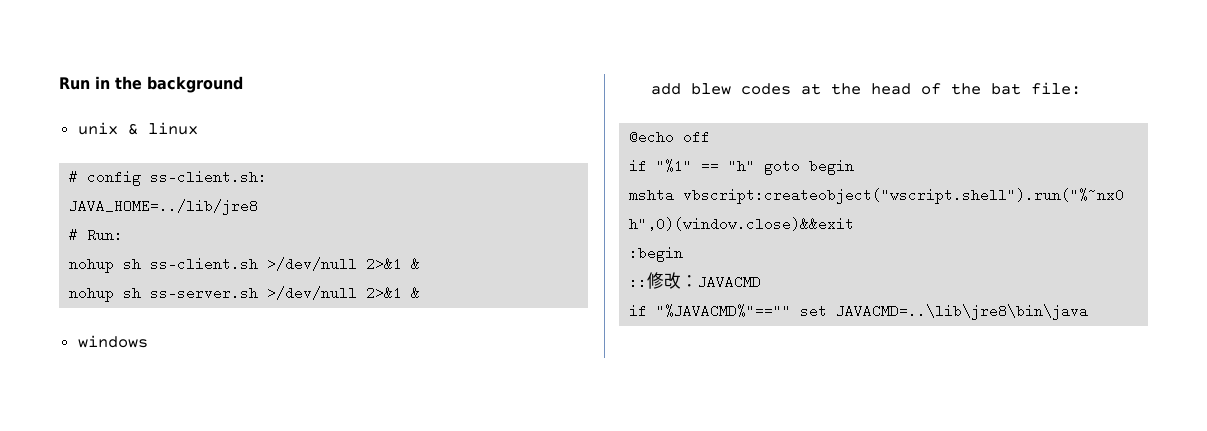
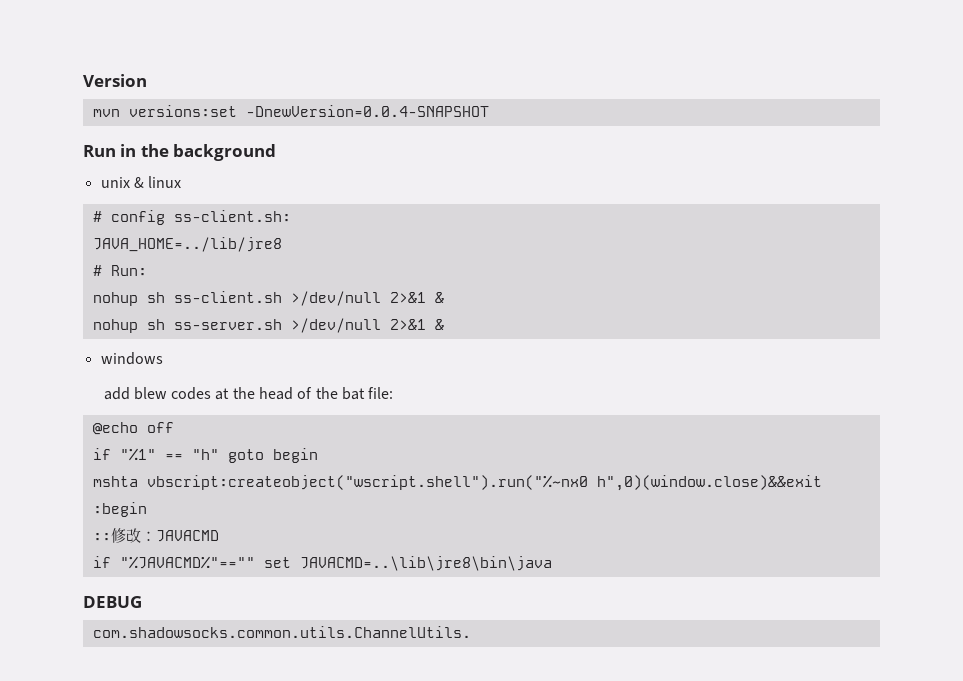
+ Version
+ mvn versions:set -DnewVersion=0.0.4-SNAPSHOT
+ DEBUG
+ com.shadowsocks.common.utils.ChannelUtils.

